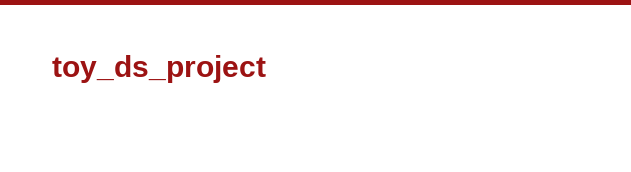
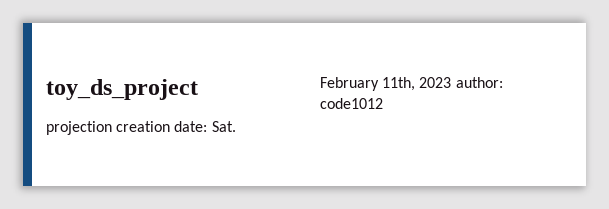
+ projection creation date: Sat. February 11th, 2023 author: code1012

